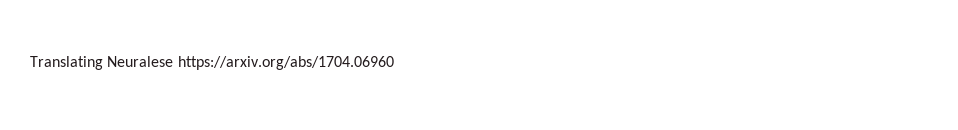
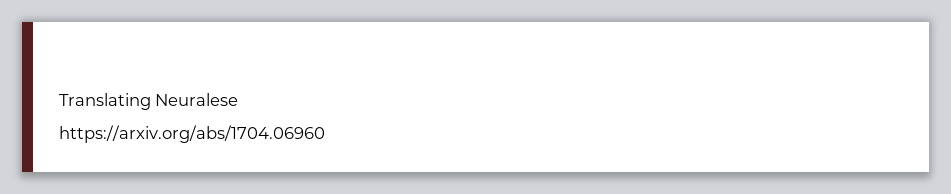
- Translating Neuralese https://arxiv.org/abs/1704.06960
+ Translating Neuralese
+ https://arxiv.org/abs/1704.06960

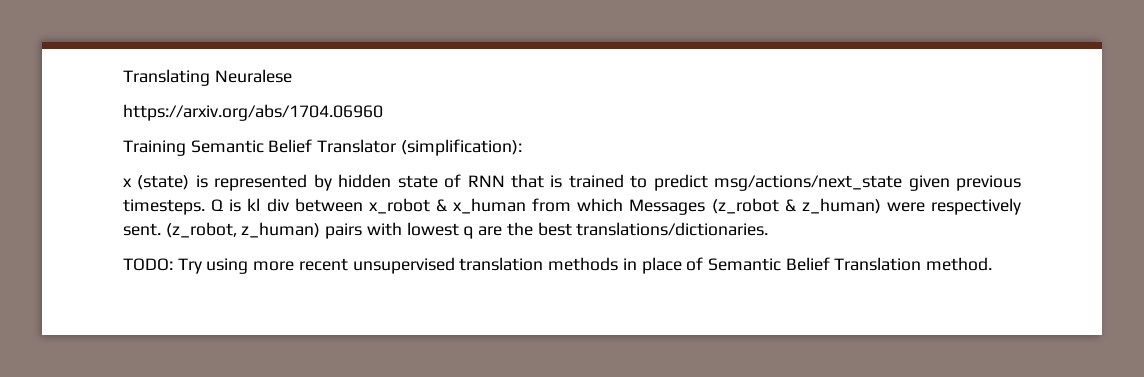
+ Training Semantic Belief Translator (simplification):
+ x (state) is represented by hidden state of RNN that is trained to predict msg/actions/next_state given previous timesteps. Q is kl div between x_robot & x_human from which Messages (z_robot & z_human) were respectively sent. (z_robot, z_human) pairs with lowest q are the best translations/dictionaries.
+ TODO: Try using more recent unsupervised translation methods in place of Semantic Belief Translation method.

